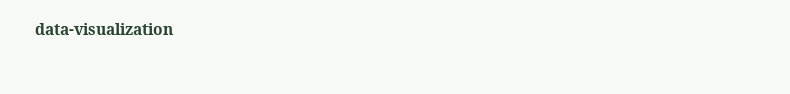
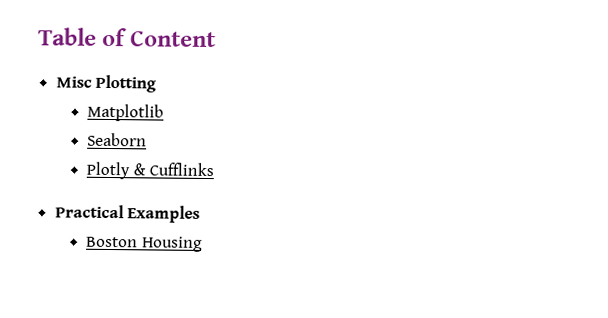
- data-visualization
+ Table of Content
+ Misc Plotting
+ Matplotlib
+ Seaborn
+ Plotly & Cufflinks
+ Practical Examples
+ Boston Housing

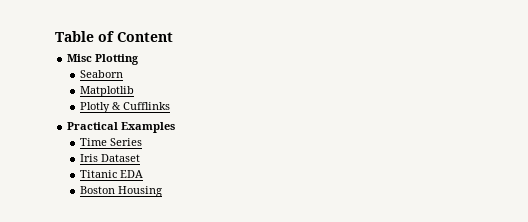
+ Seaborn
- Seaborn
+ Time Series
+ Iris Dataset
+ Titanic EDA

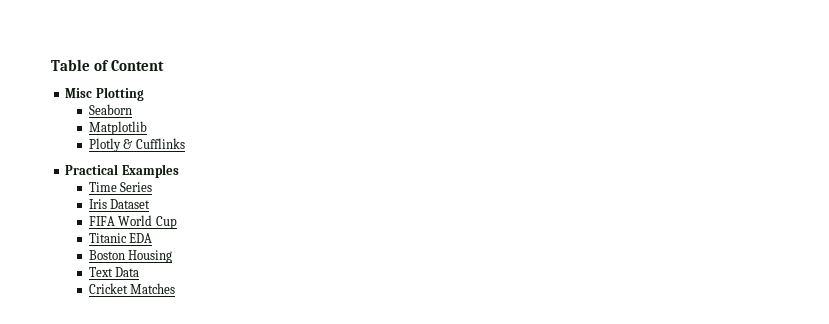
+ FIFA World Cup
+ Text Data
+ Cricket Matches

